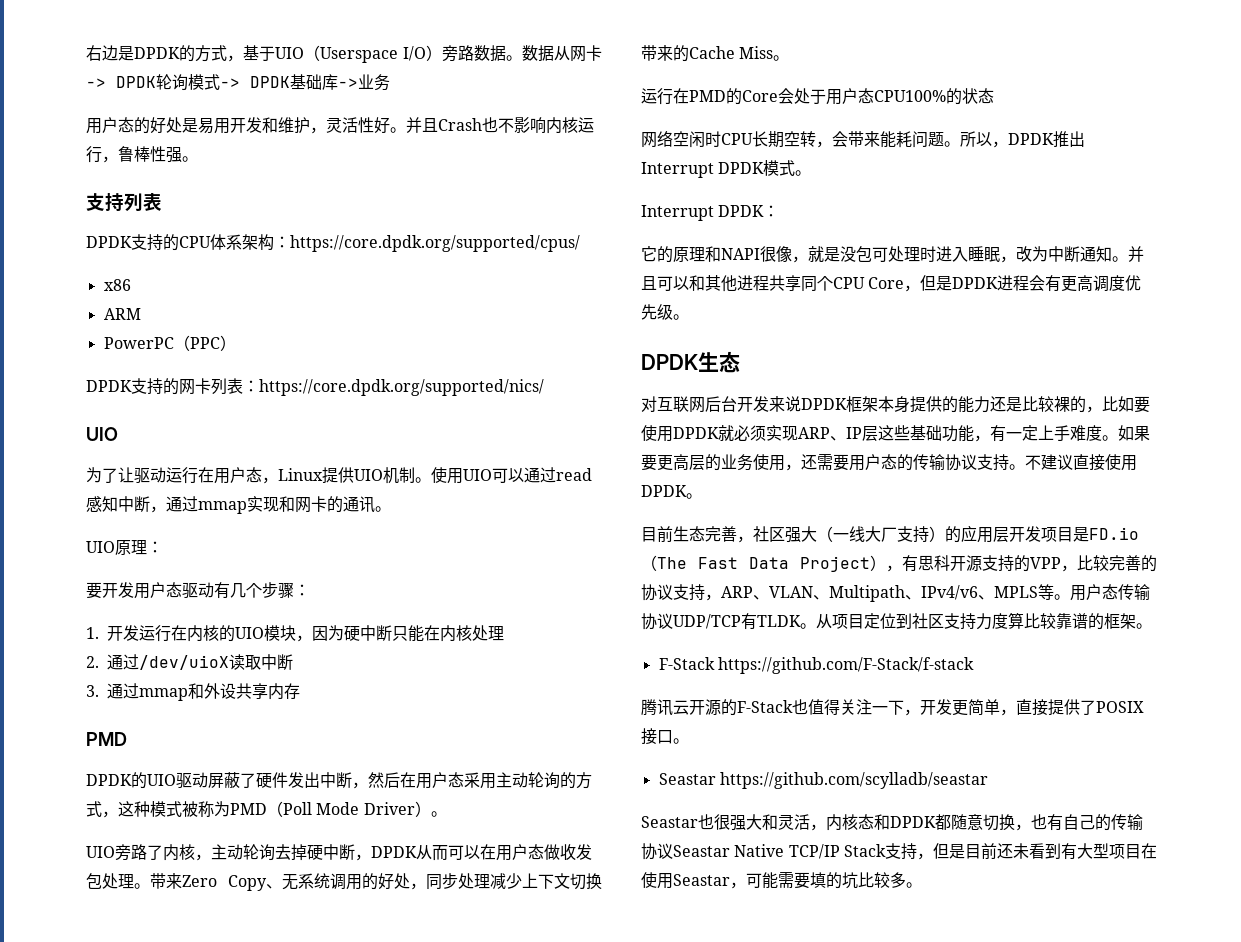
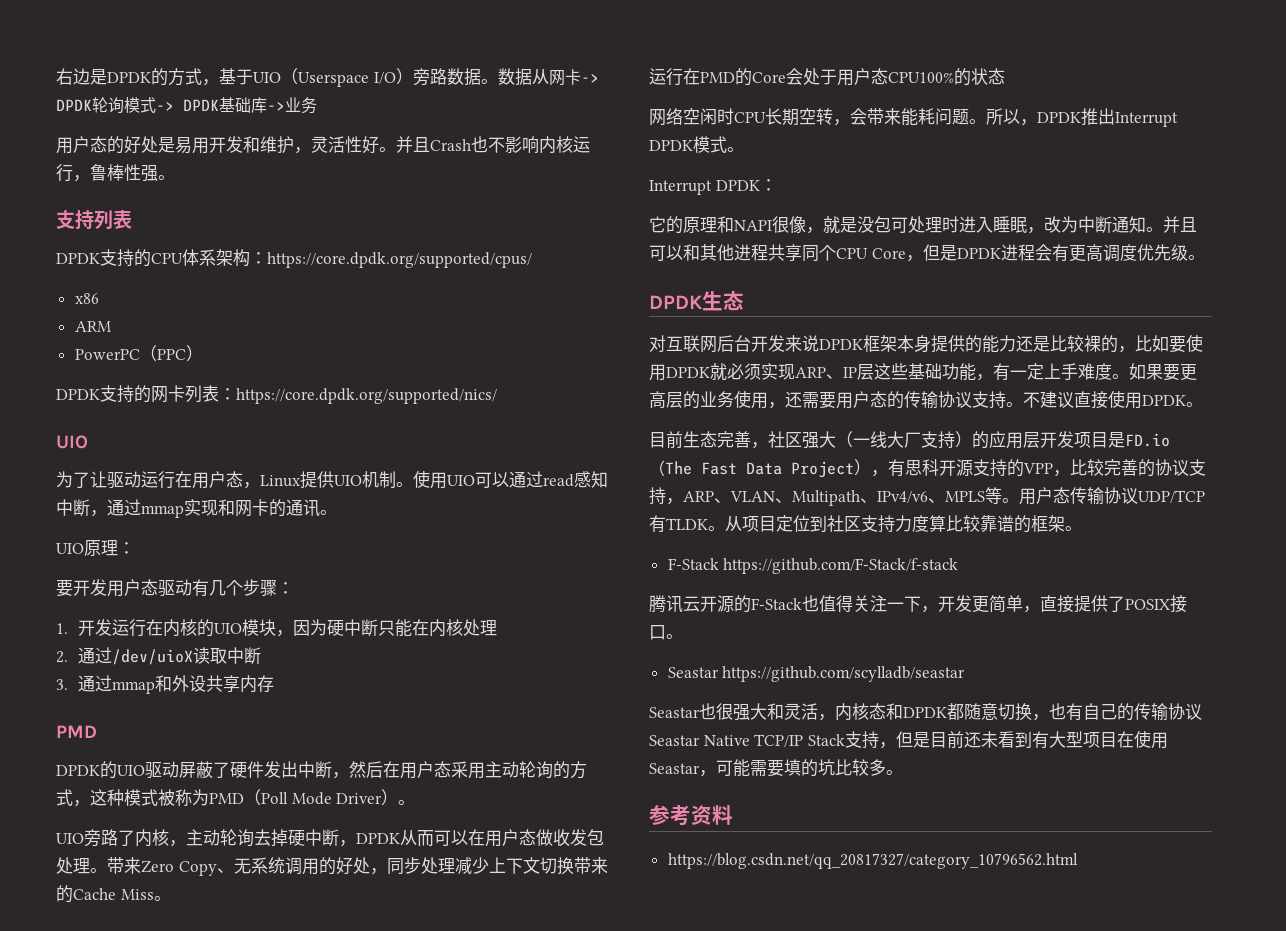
+ 参考资料
+ https://blog.csdn.net/qq_20817327/category_10796562.html

